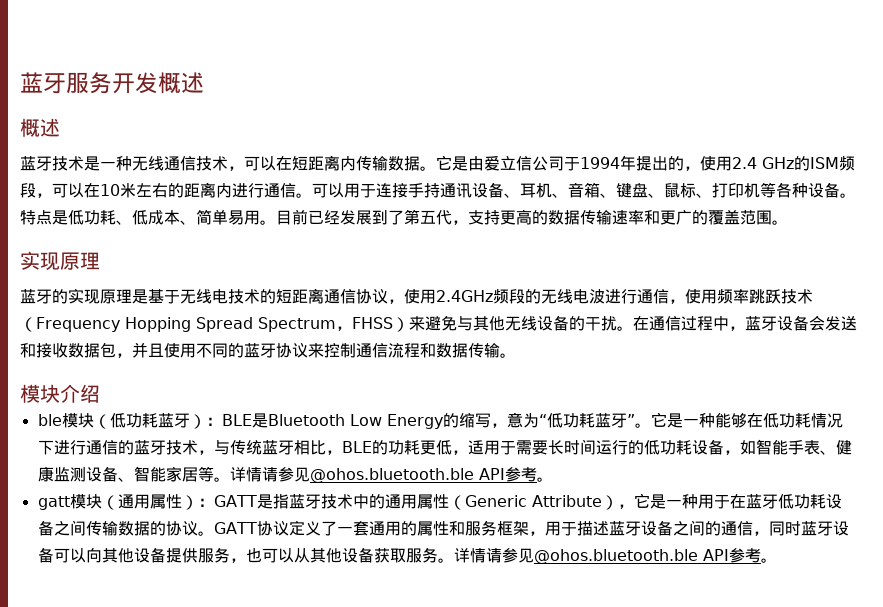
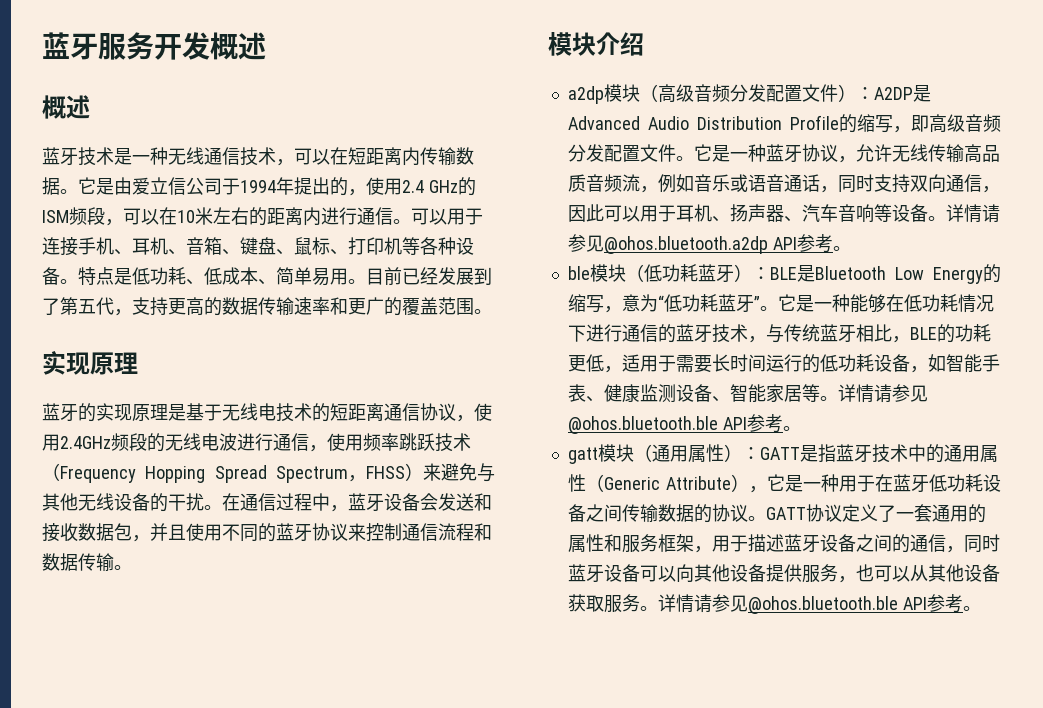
- 可以用于连接手持通讯设备、耳机、音箱、键盘、鼠标、打印机等各种设备。
+ 可以用于连接手机、耳机、音箱、键盘、鼠标、打印机等各种设备。
+ a2dp模块（高级音频分发配置文件）：A2DP是Advanced Audio Distribution Profile的缩写，即高级音频分发配置文件。它是一种蓝牙协议，允许无线传输高品质音频流，例如音乐或语音通话，同时支持双向通信，因此可以用于耳机、扬声器、汽车音响等设备。详情请参见@ohos.bluetooth.a2dp API参考。

